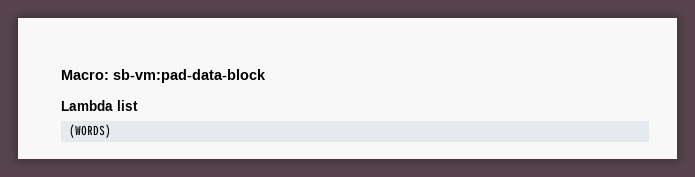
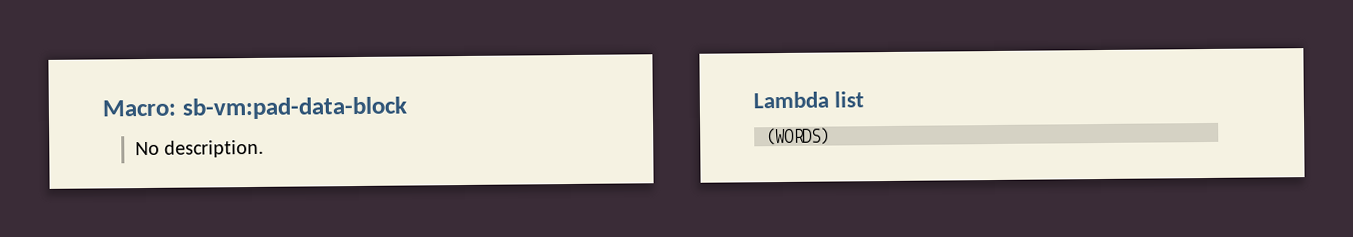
+ No description.

